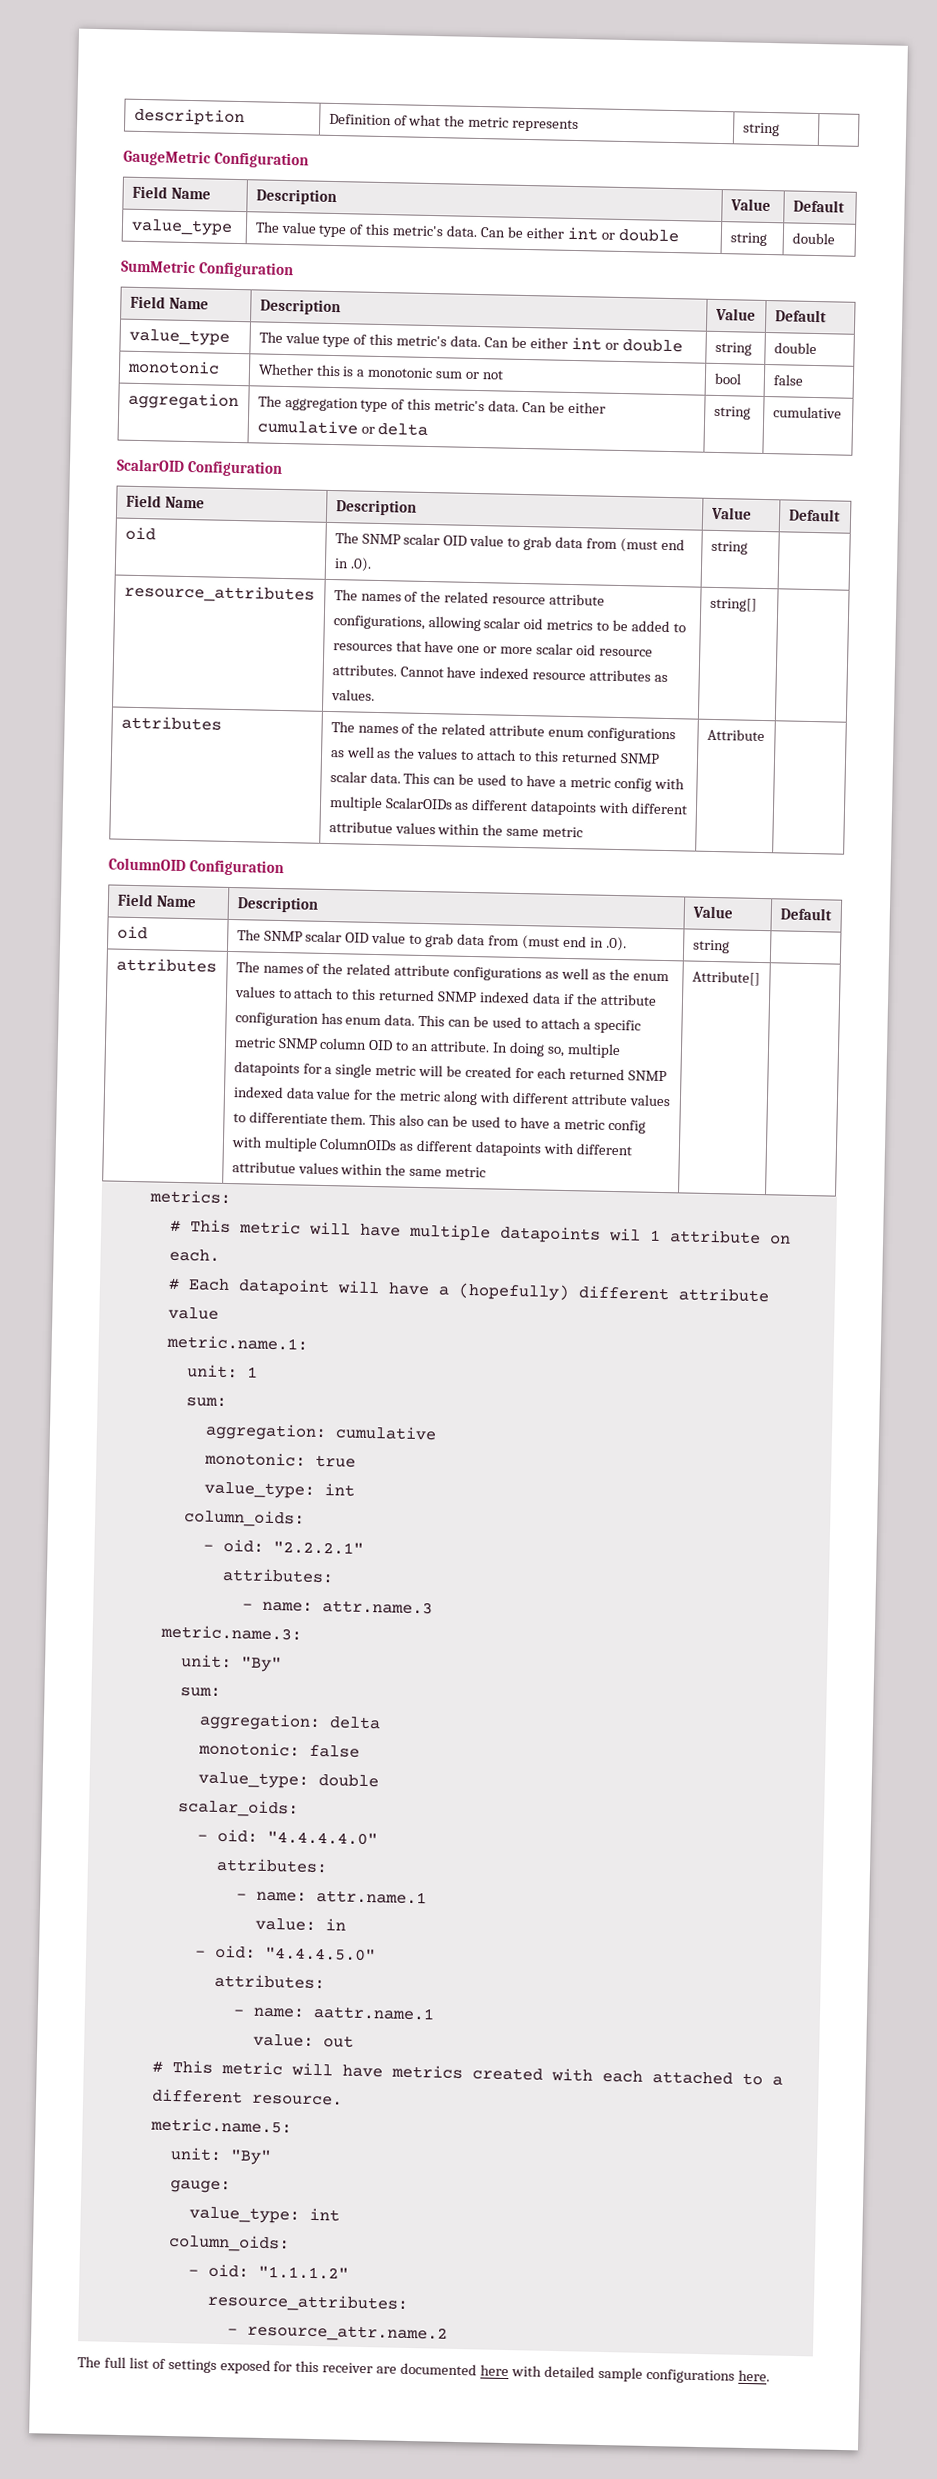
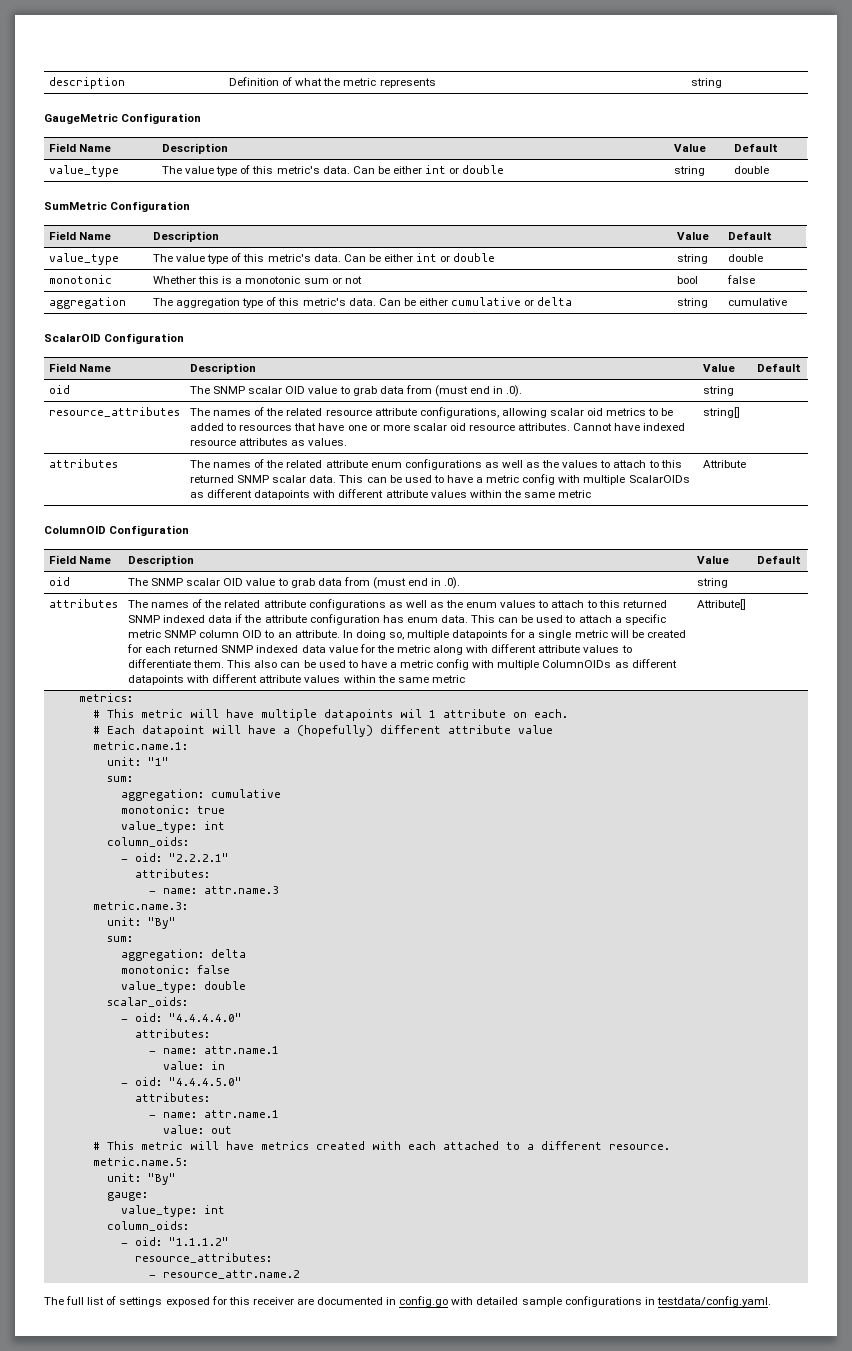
- This can be used to have a metric config with multiple ScalarOIDs as different datapoints with different attributue values within the same metric
+ This can be used to have a metric config with multiple ScalarOIDs as different datapoints with different attribute values within the same metric
- This also can be used to have a metric config with multiple ColumnOIDs as different datapoints with different attributue values within the same metric
+ This also can be used to have a metric config with multiple ColumnOIDs as different datapoints with different attribute values within the same metric
- unit: 1
+ unit: "1"
  - oid: "4.4.4.5.0"
  attributes:
- - name: aattr.name.1
+ - name: attr.name.1
- The full list of settings exposed for this receiver are documented here with detailed sample configurations here.
+ The full list of settings exposed for this receiver are documented in config.go with detailed sample configurations in testdata/config.yaml.

